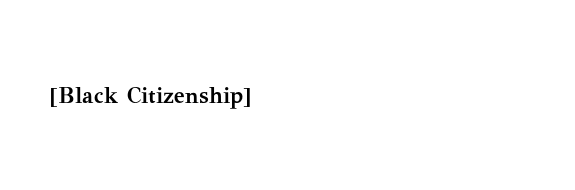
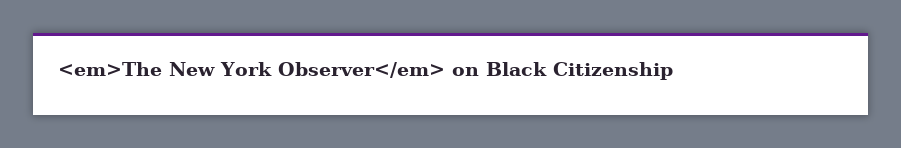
- [Black Citizenship]
+ <em>The New York Observer</em> on Black Citizenship

